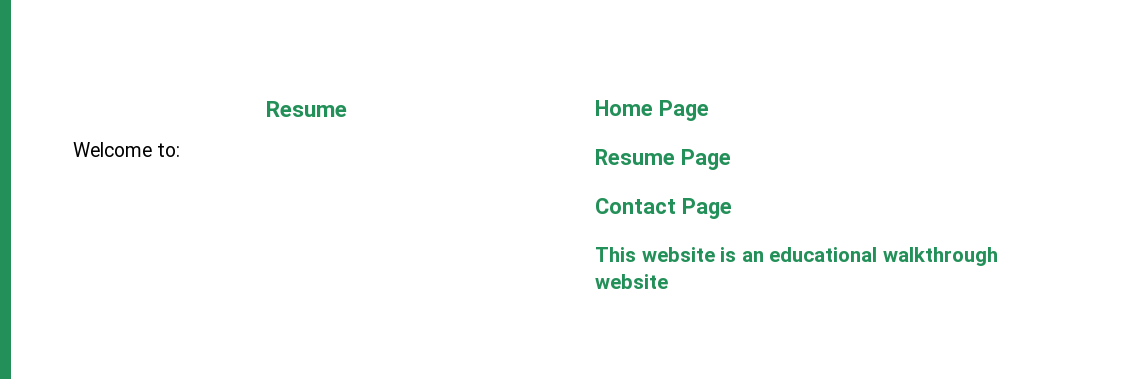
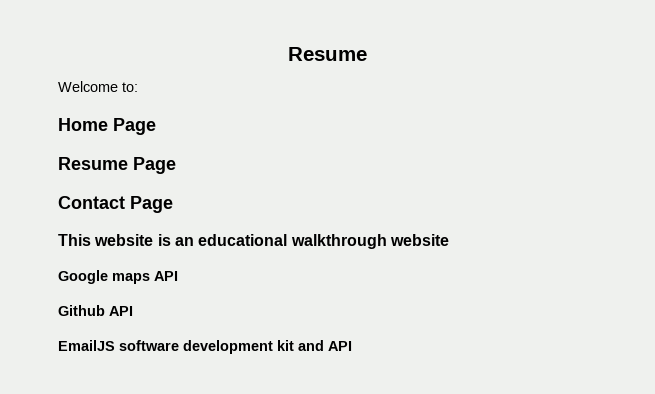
+ Google maps API
+ Github API
+ EmailJS software development kit and API

